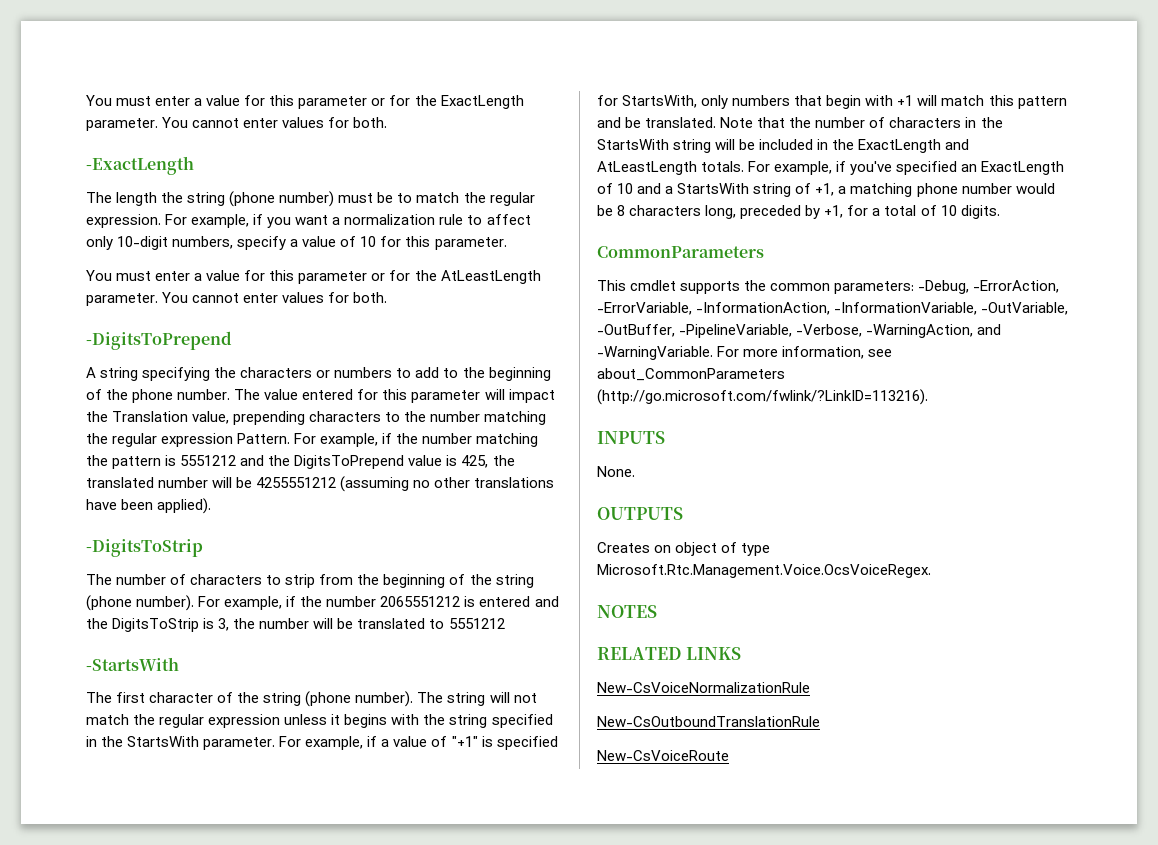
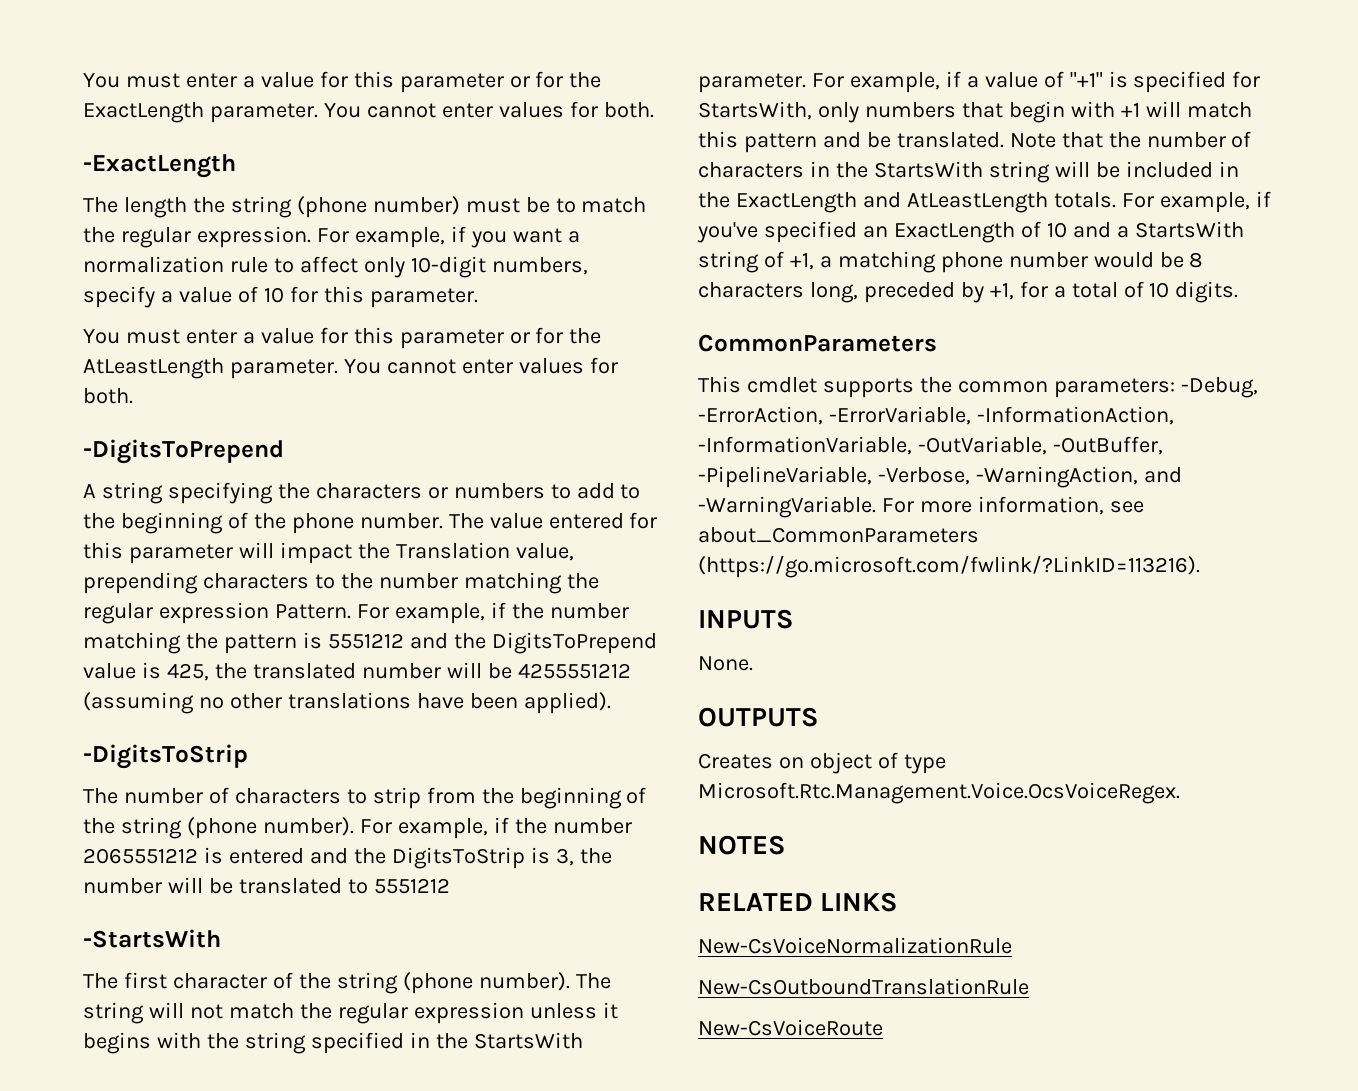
- For more information, see about_CommonParameters (http://go.microsoft.com/fwlink/?LinkID=113216).
+ For more information, see about_CommonParameters (https://go.microsoft.com/fwlink/?LinkID=113216).

